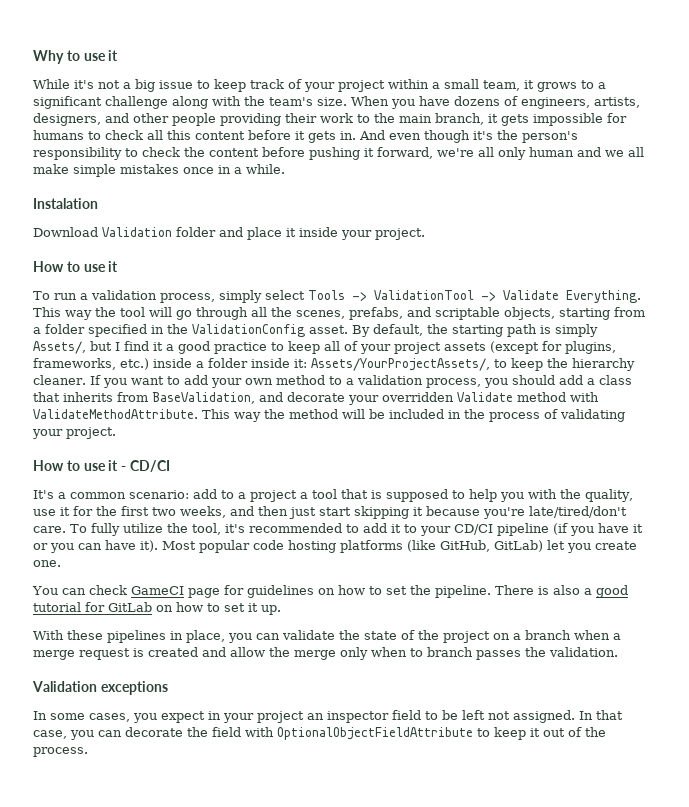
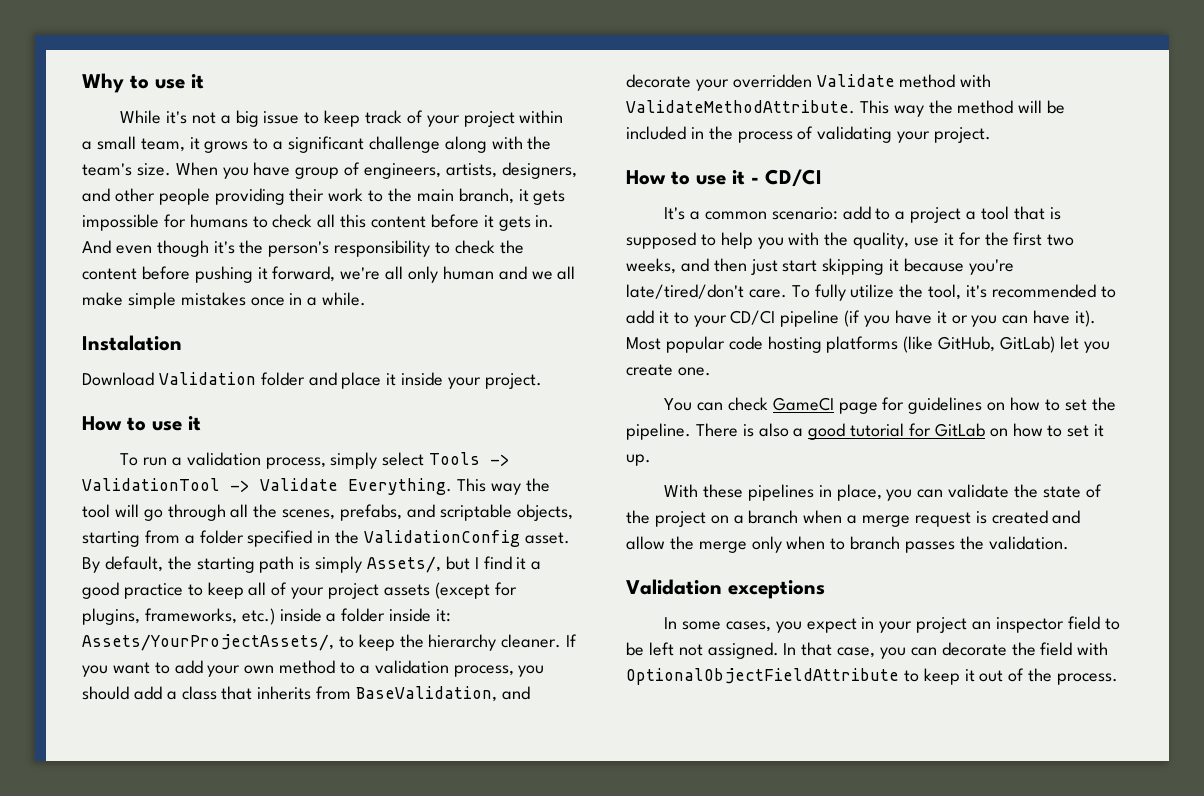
- When you have dozens of engineers, artists, designers, and other people providing their work to the main branch, it gets impossible for humans to check all this content before it gets in.
+ When you have group of engineers, artists, designers, and other people providing their work to the main branch, it gets impossible for humans to check all this content before it gets in.

